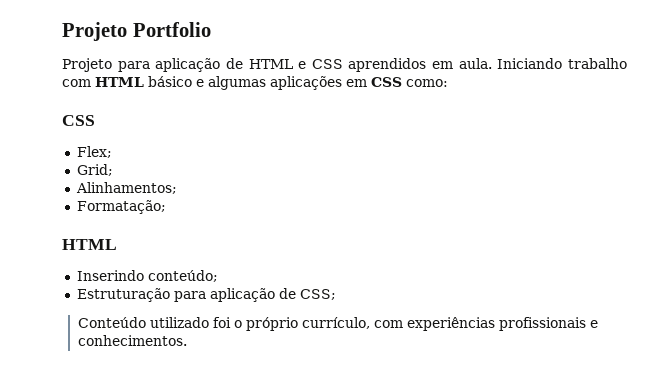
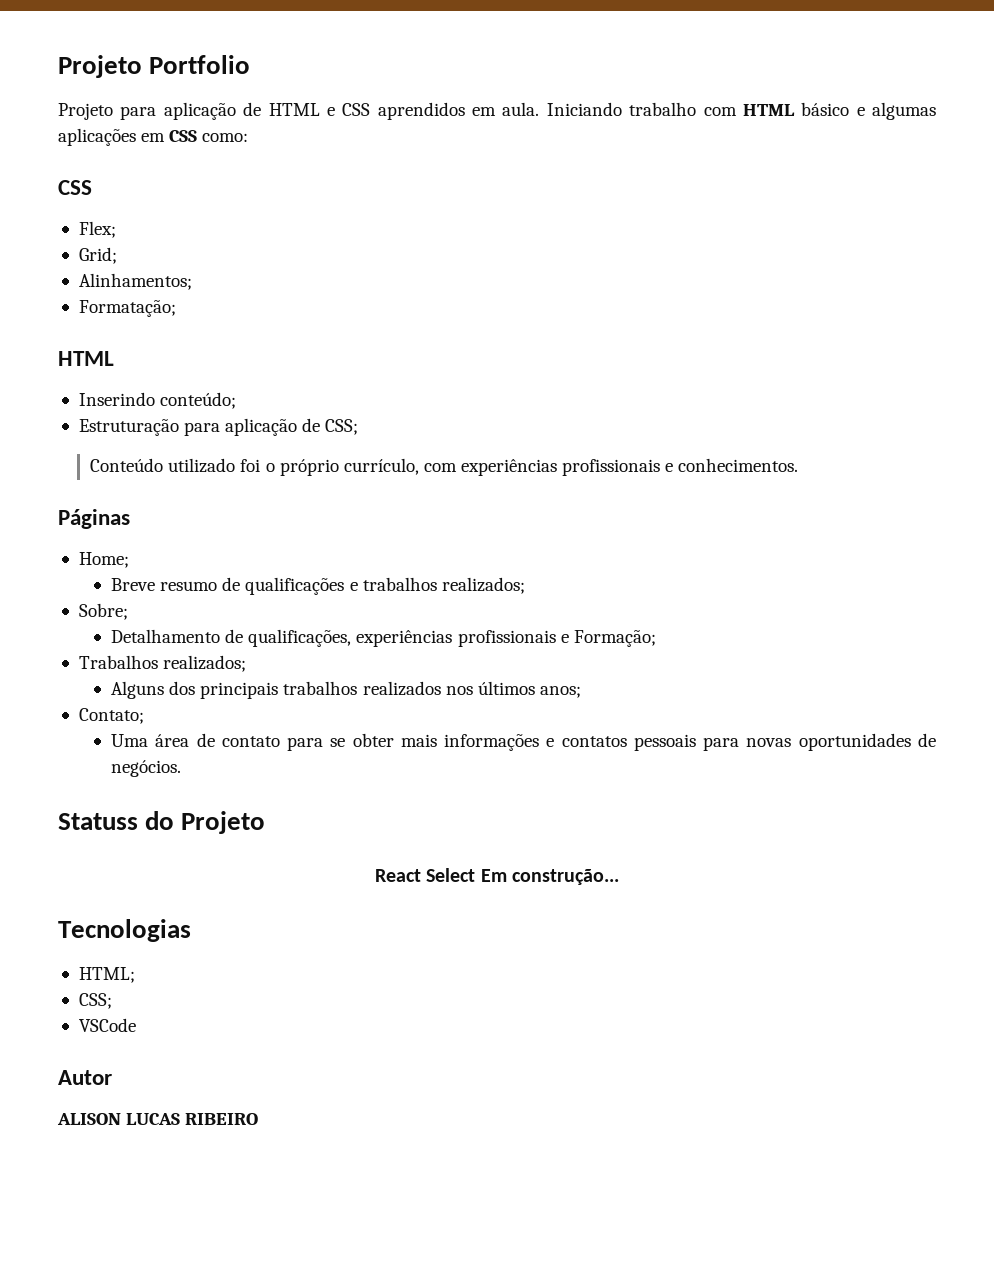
+ Páginas
+ Home;
+ Breve resumo de qualificações e trabalhos realizados;
+ Sobre;
+ Detalhamento de qualificações, experiências profissionais e Formação;
+ Trabalhos realizados;
+ Alguns dos principais trabalhos realizados nos últimos anos;
+ Contato;
+ Uma área de contato para se obter mais informações e contatos pessoais para novas oportunidades de negócios.
+ Statuss do Projeto
+ React Select Em construção...
+ Tecnologias
+ HTML;
+ CSS;
+ VSCode
+ Autor
+ ALISON LUCAS RIBEIRO

